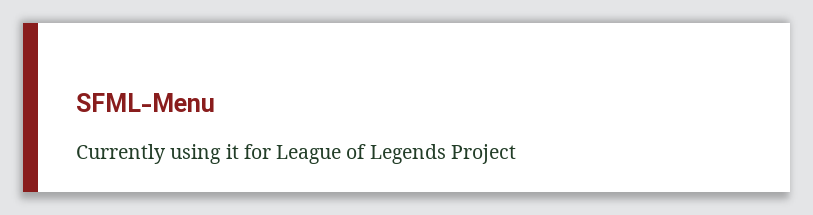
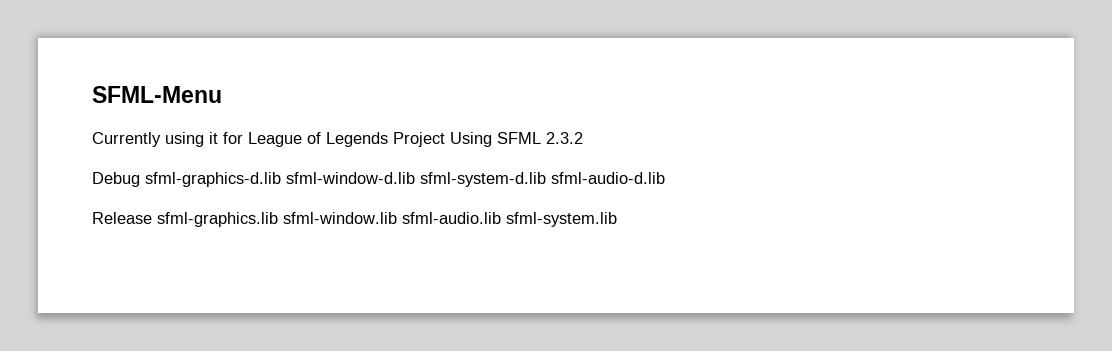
- Currently using it for League of Legends Project
+ Currently using it for League of Legends Project Using SFML 2.3.2
+ Debug sfml-graphics-d.lib sfml-window-d.lib sfml-system-d.lib sfml-audio-d.lib
+ Release sfml-graphics.lib sfml-window.lib sfml-audio.lib sfml-system.lib

